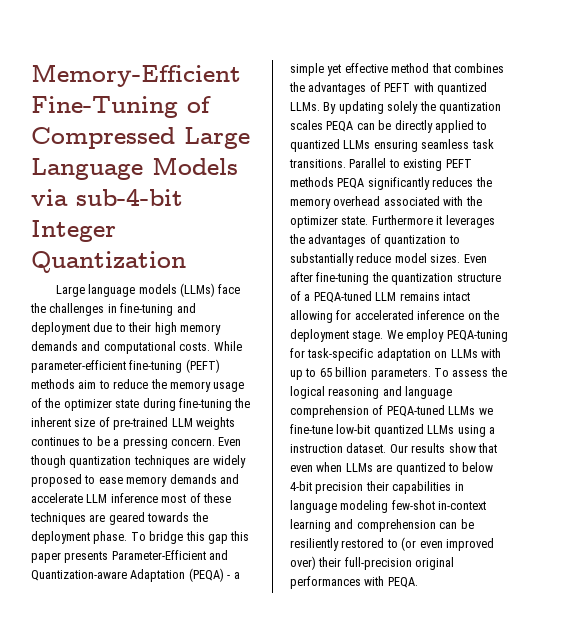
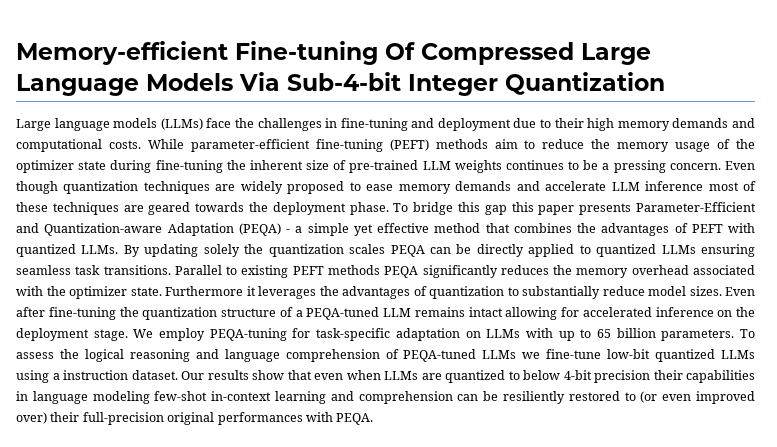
- Memory-Efficient Fine-Tuning of Compressed Large Language Models via sub-4-bit Integer Quantization
+ Memory-efficient Fine-tuning Of Compressed Large Language Models Via Sub-4-bit Integer Quantization

